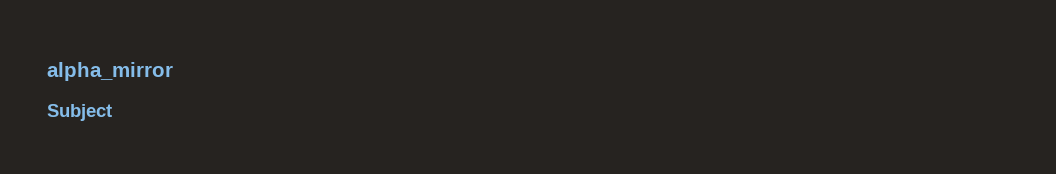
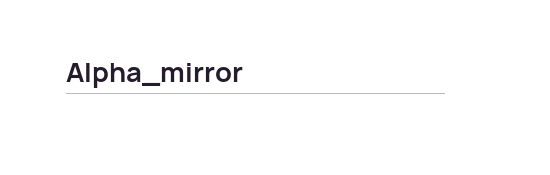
- alpha_mirror
- Subject
+ Alpha_mirror

